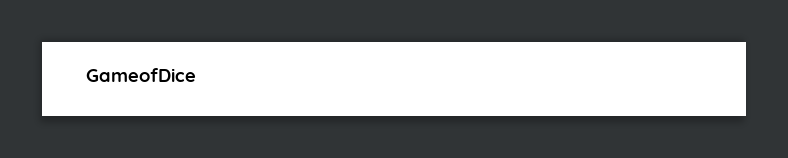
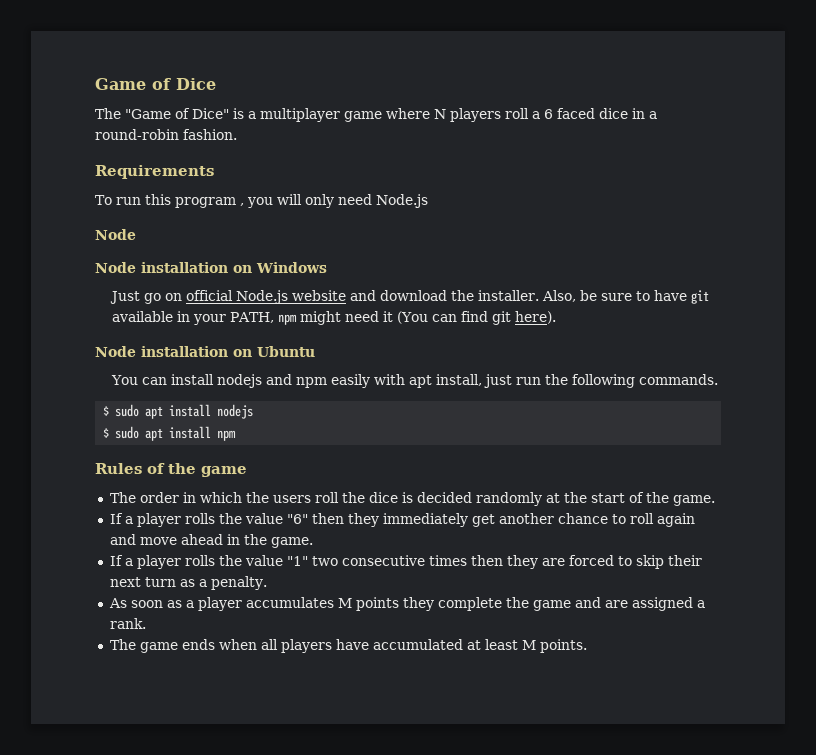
- GameofDice
+ Game of Dice
+ The "Game of Dice" is a multiplayer game where N players roll a 6 faced dice in a round-robin fashion.
+ Requirements
+ To run this program , you will only need Node.js
+ Node
+ Node installation on Windows
+ Just go on official Node.js website and download the installer. Also, be sure to have git available in your PATH, npm might need it (You can find git here).
+ Node installation on Ubuntu
+ You can install nodejs and npm easily with apt install, just run the following commands.
+ $ sudo apt install nodejs
+ $ sudo apt install npm
+ Rules of the game
+ The order in which the users roll the dice is decided randomly at the start of the game.
+ If a player rolls the value "6" then they immediately get another chance to roll again and move ahead in the game.
+ If a player rolls the value "1" two consecutive times then they are forced to skip their next turn as a penalty.
+ As soon as a player accumulates M points they complete the game and are assigned a rank.
+ The game ends when all players have accumulated at least M points.

